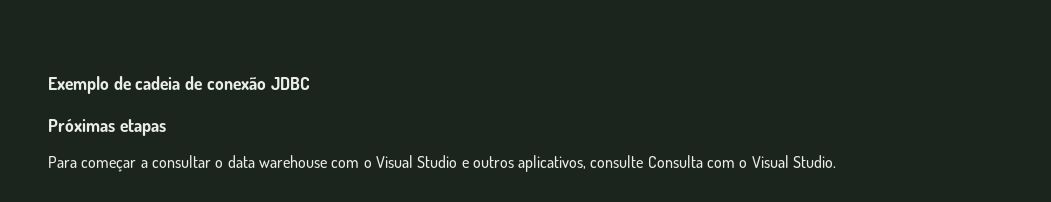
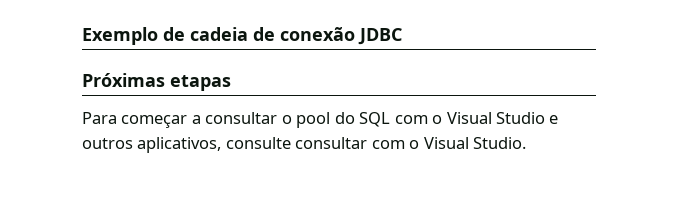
- Para começar a consultar o data warehouse com o Visual Studio e outros aplicativos, consulte Consulta com o Visual Studio.
+ Para começar a consultar o pool do SQL com o Visual Studio e outros aplicativos, consulte consultar com o Visual Studio.

